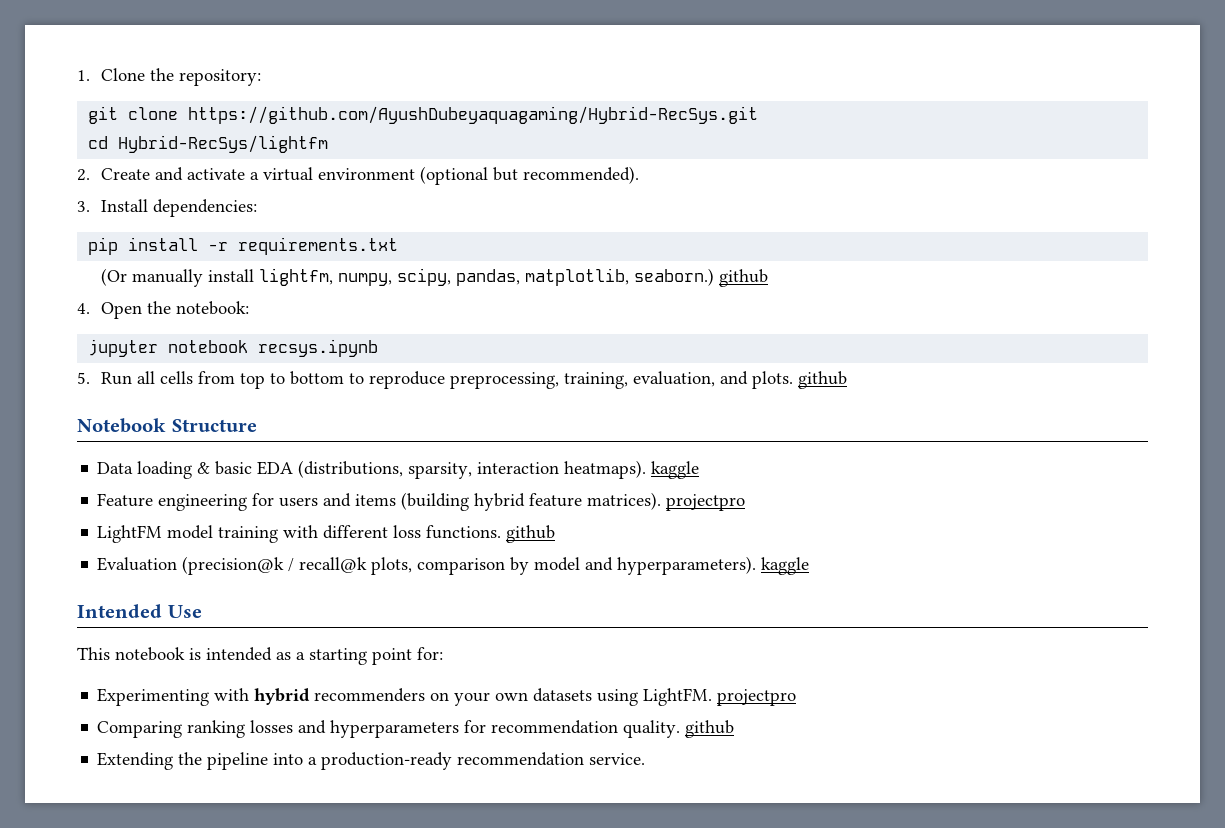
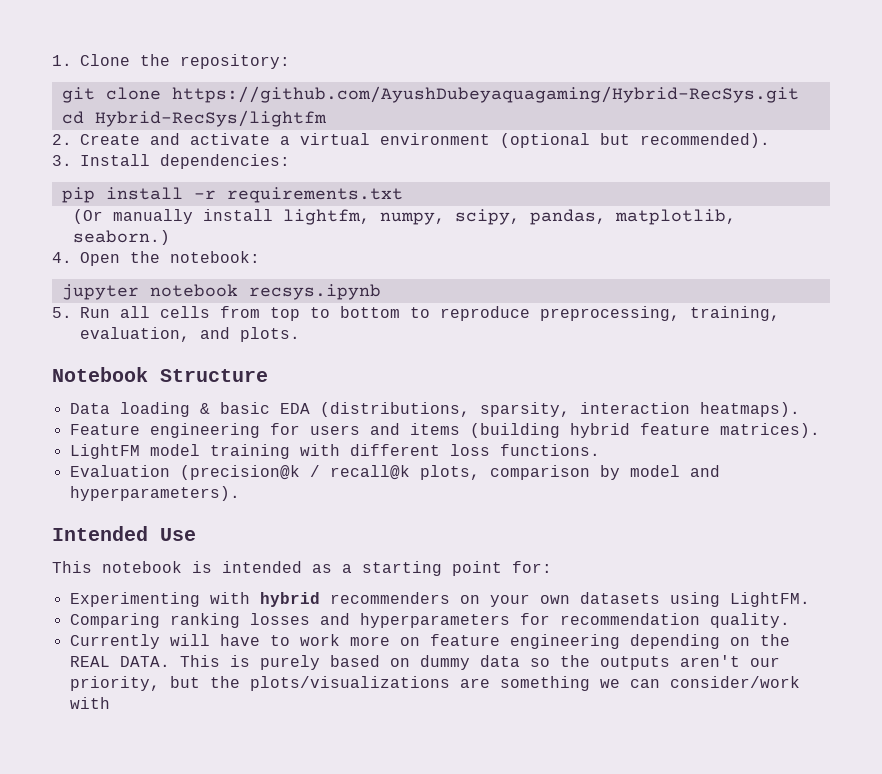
- (Or manually install lightfm, numpy, scipy, pandas, matplotlib, seaborn.) github
+ (Or manually install lightfm, numpy, scipy, pandas, matplotlib, seaborn.)
- 5. Run all cells from top to bottom to reproduce preprocessing, training, evaluation, and plots. github
+ 5. Run all cells from top to bottom to reproduce preprocessing, training, evaluation, and plots.
- Data loading & basic EDA (distributions, sparsity, interaction heatmaps). kaggle
+ Data loading & basic EDA (distributions, sparsity, interaction heatmaps).
- Feature engineering for users and items (building hybrid feature matrices). projectpro
+ Feature engineering for users and items (building hybrid feature matrices).
- LightFM model training with different loss functions. github
+ LightFM model training with different loss functions.
- Evaluation (precision@k / recall@k plots, comparison by model and hyperparameters). kaggle
+ Evaluation (precision@k / recall@k plots, comparison by model and hyperparameters).
- Experimenting with hybrid recommenders on your own datasets using LightFM. projectpro
+ Experimenting with hybrid recommenders on your own datasets using LightFM.
- Comparing ranking losses and hyperparameters for recommendation quality. github
- Extending the pipeline into a production-ready recommendation service.
+ Comparing ranking losses and hyperparameters for recommendation quality.
+ Currently will have to work more on feature engineering depending on the REAL DATA. This is purely based on dummy data so the outputs aren't our priority, but the plots/visualizations are something we can consider/work with

